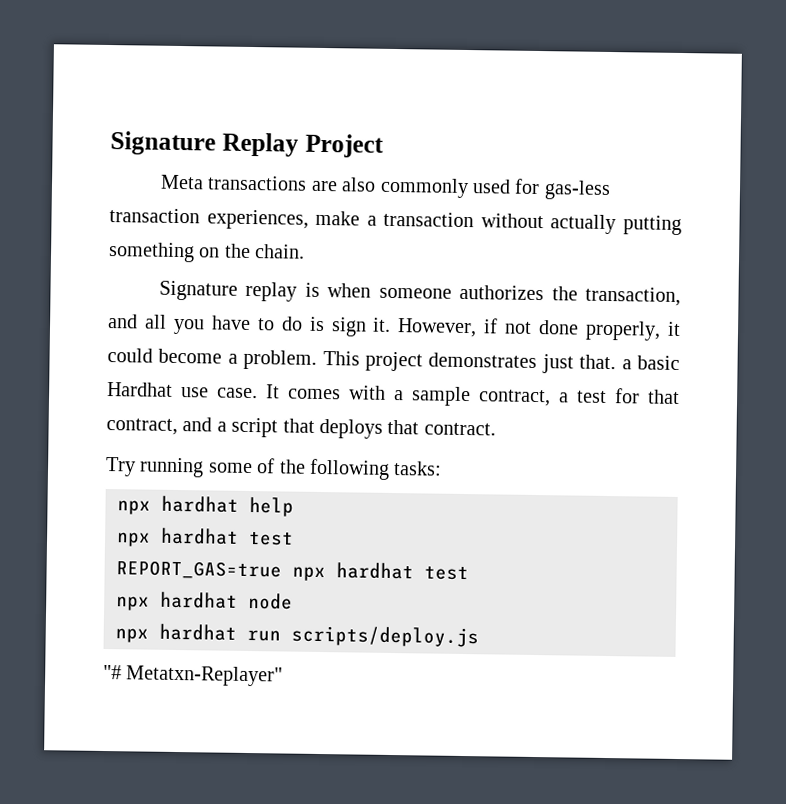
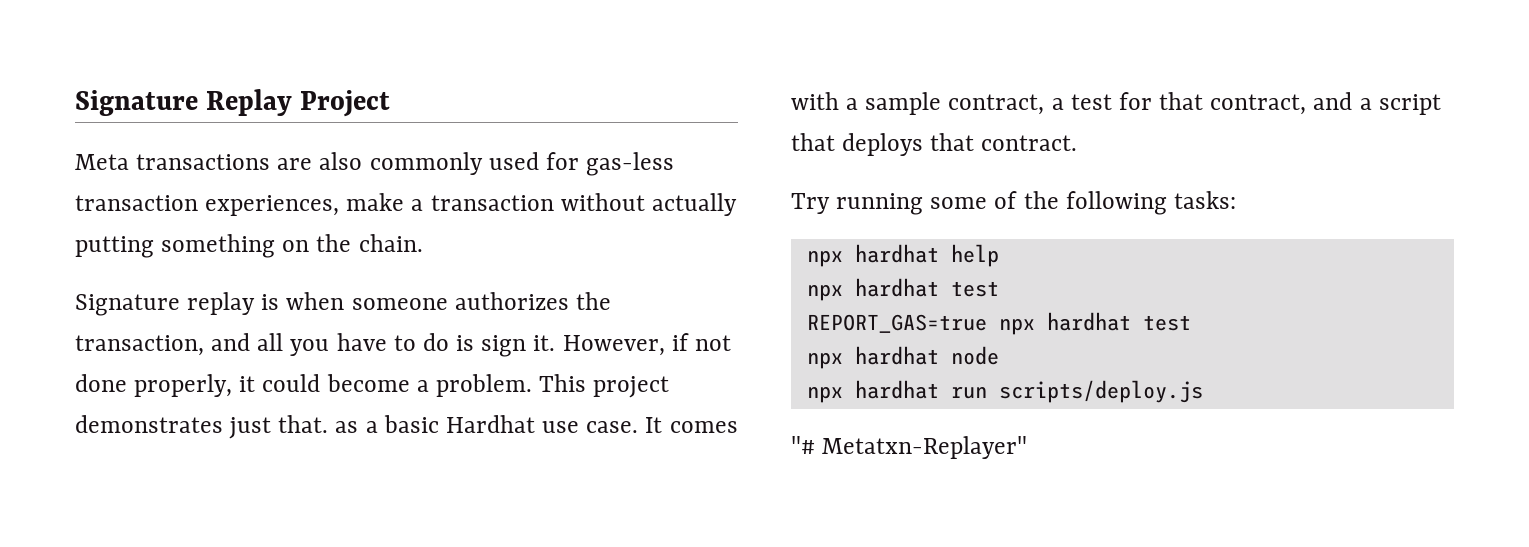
- This project demonstrates just that. a basic Hardhat use case.
+ This project demonstrates just that. as a basic Hardhat use case.

